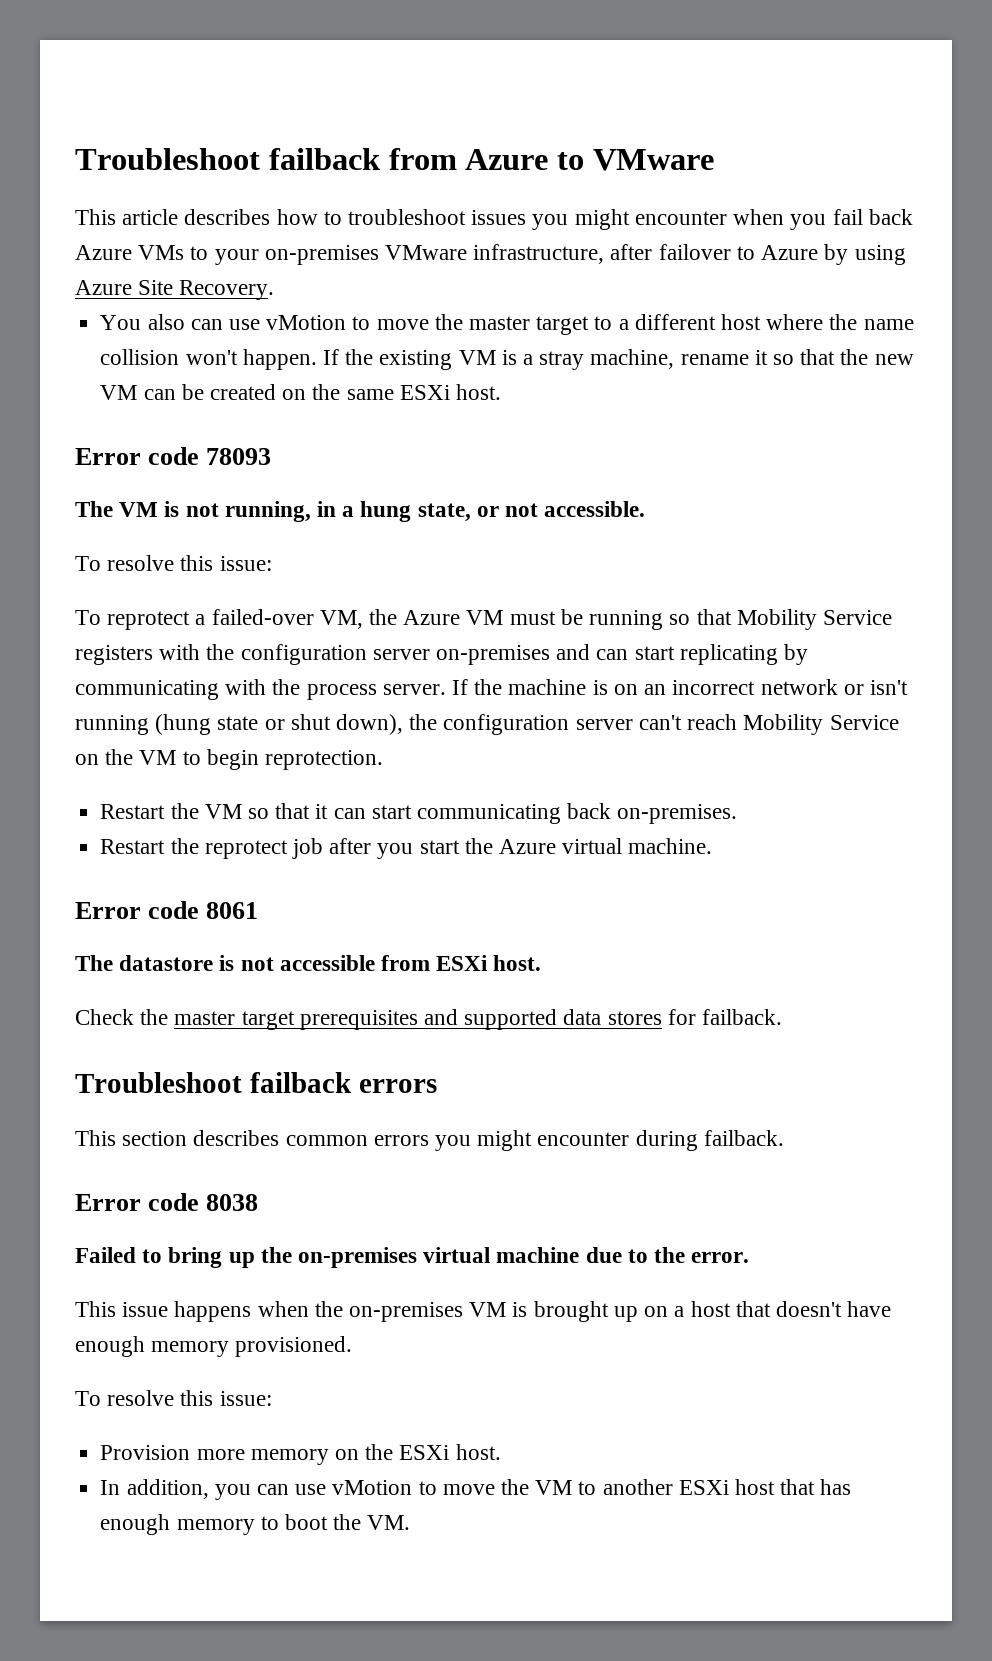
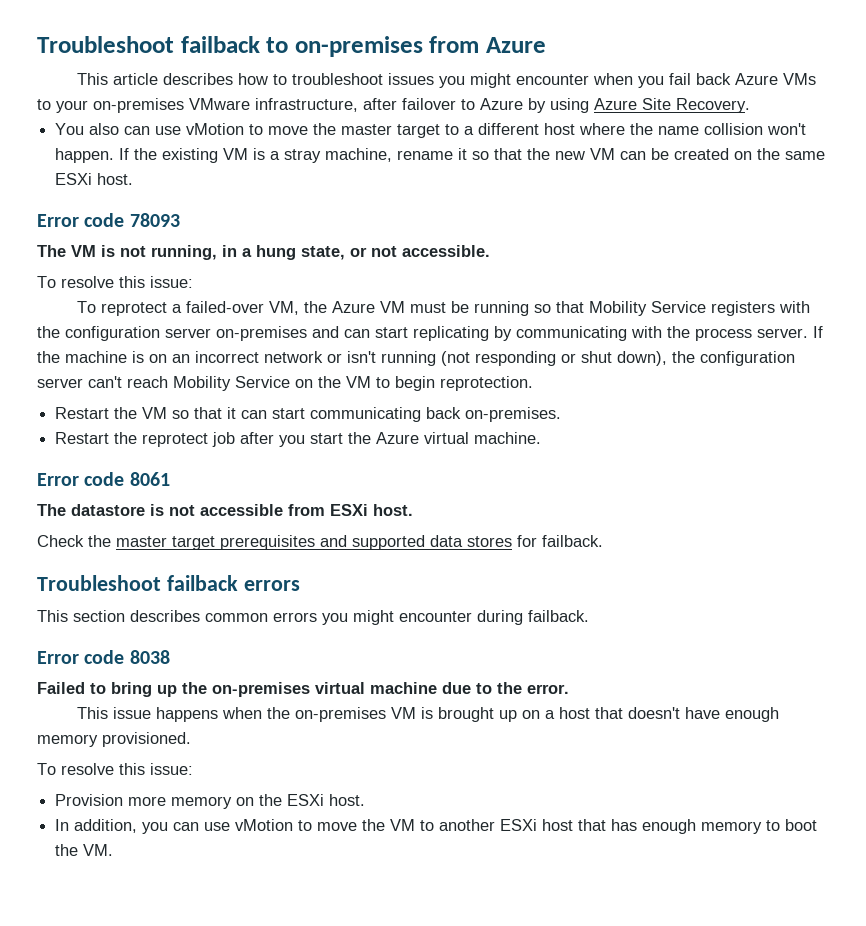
- Troubleshoot failback from Azure to VMware
+ Troubleshoot failback to on-premises from Azure
- If the machine is on an incorrect network or isn't running (hung state or shut down), the configuration server can't reach Mobility Service on the VM to begin reprotection.
+ If the machine is on an incorrect network or isn't running (not responding or shut down), the configuration server can't reach Mobility Service on the VM to begin reprotection.

